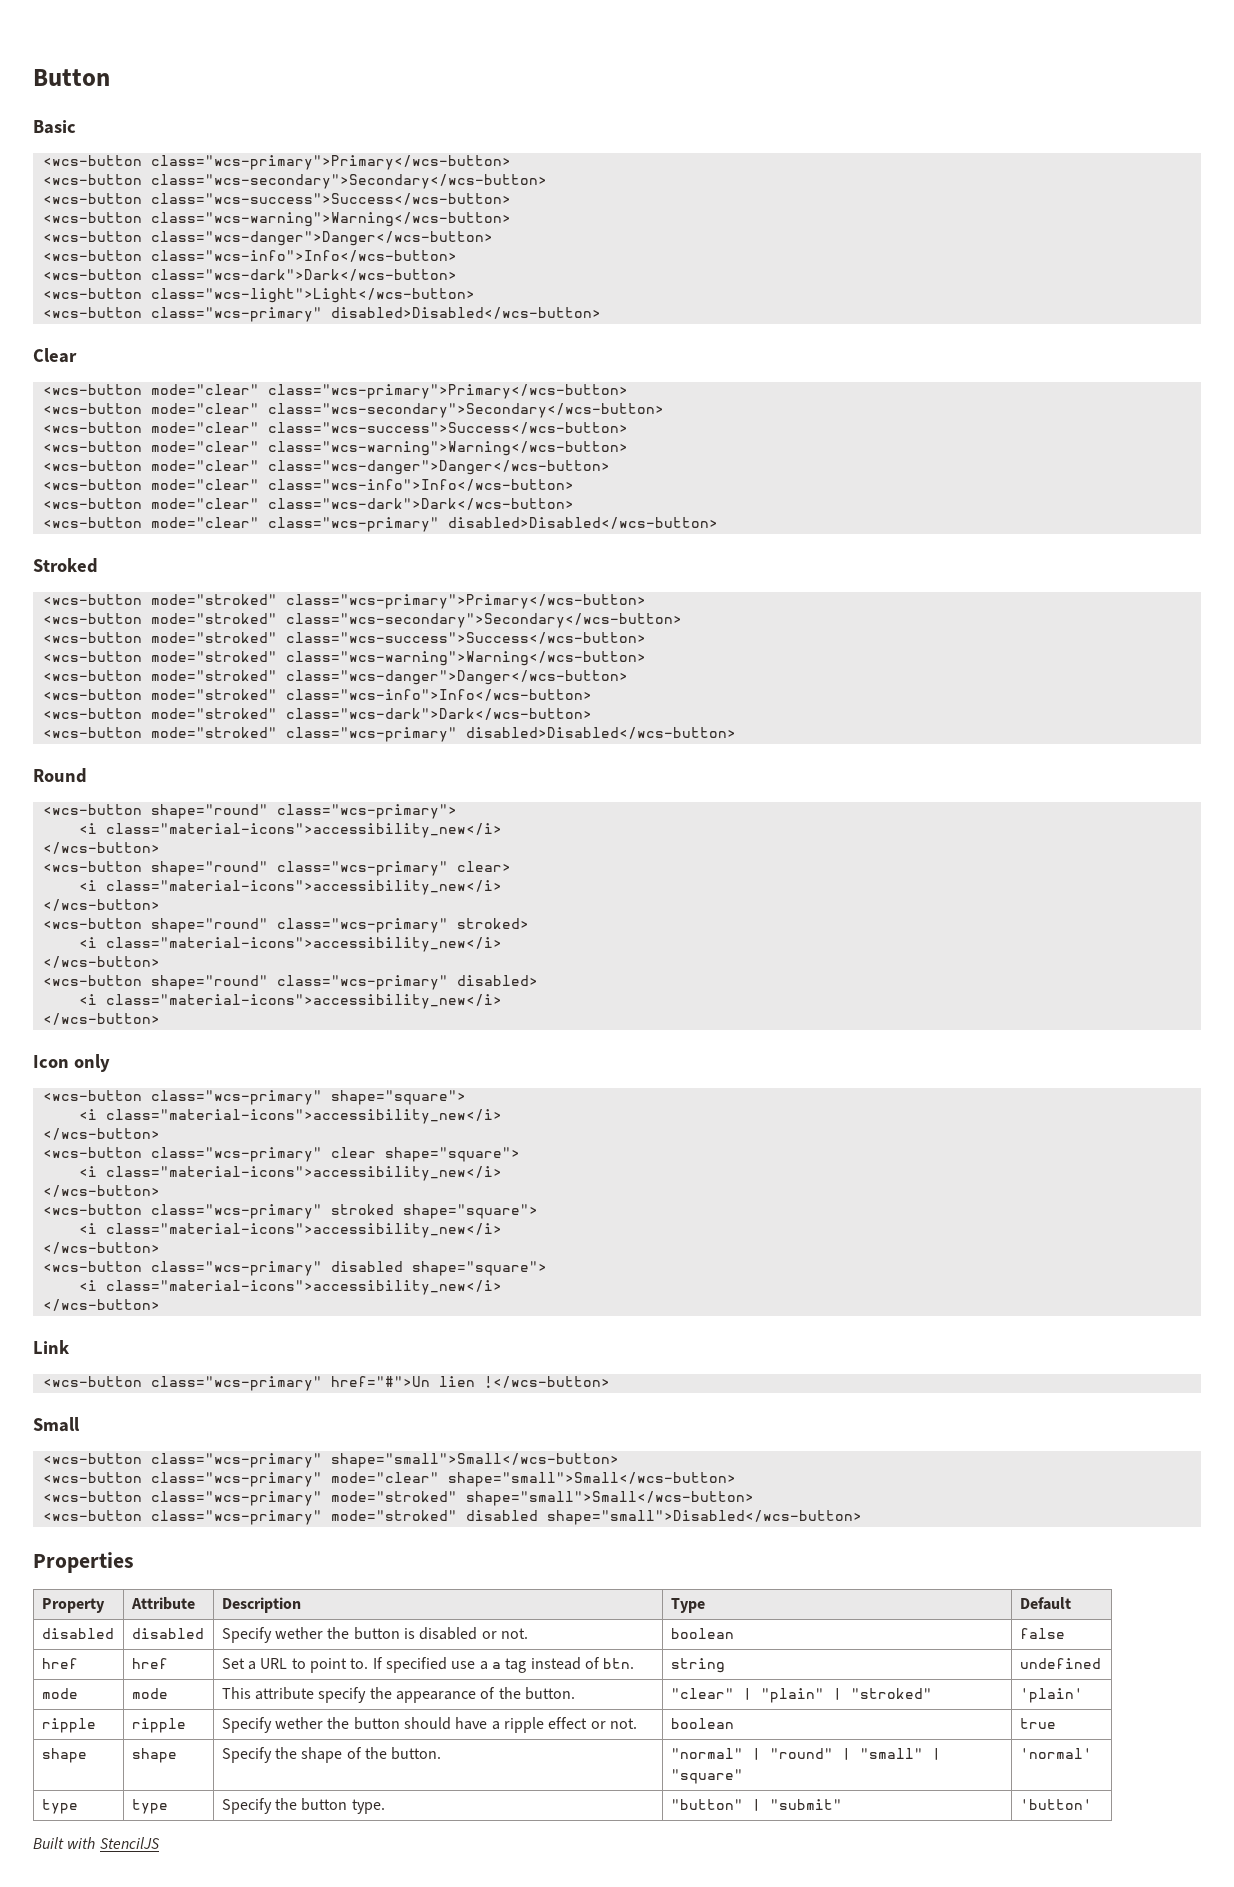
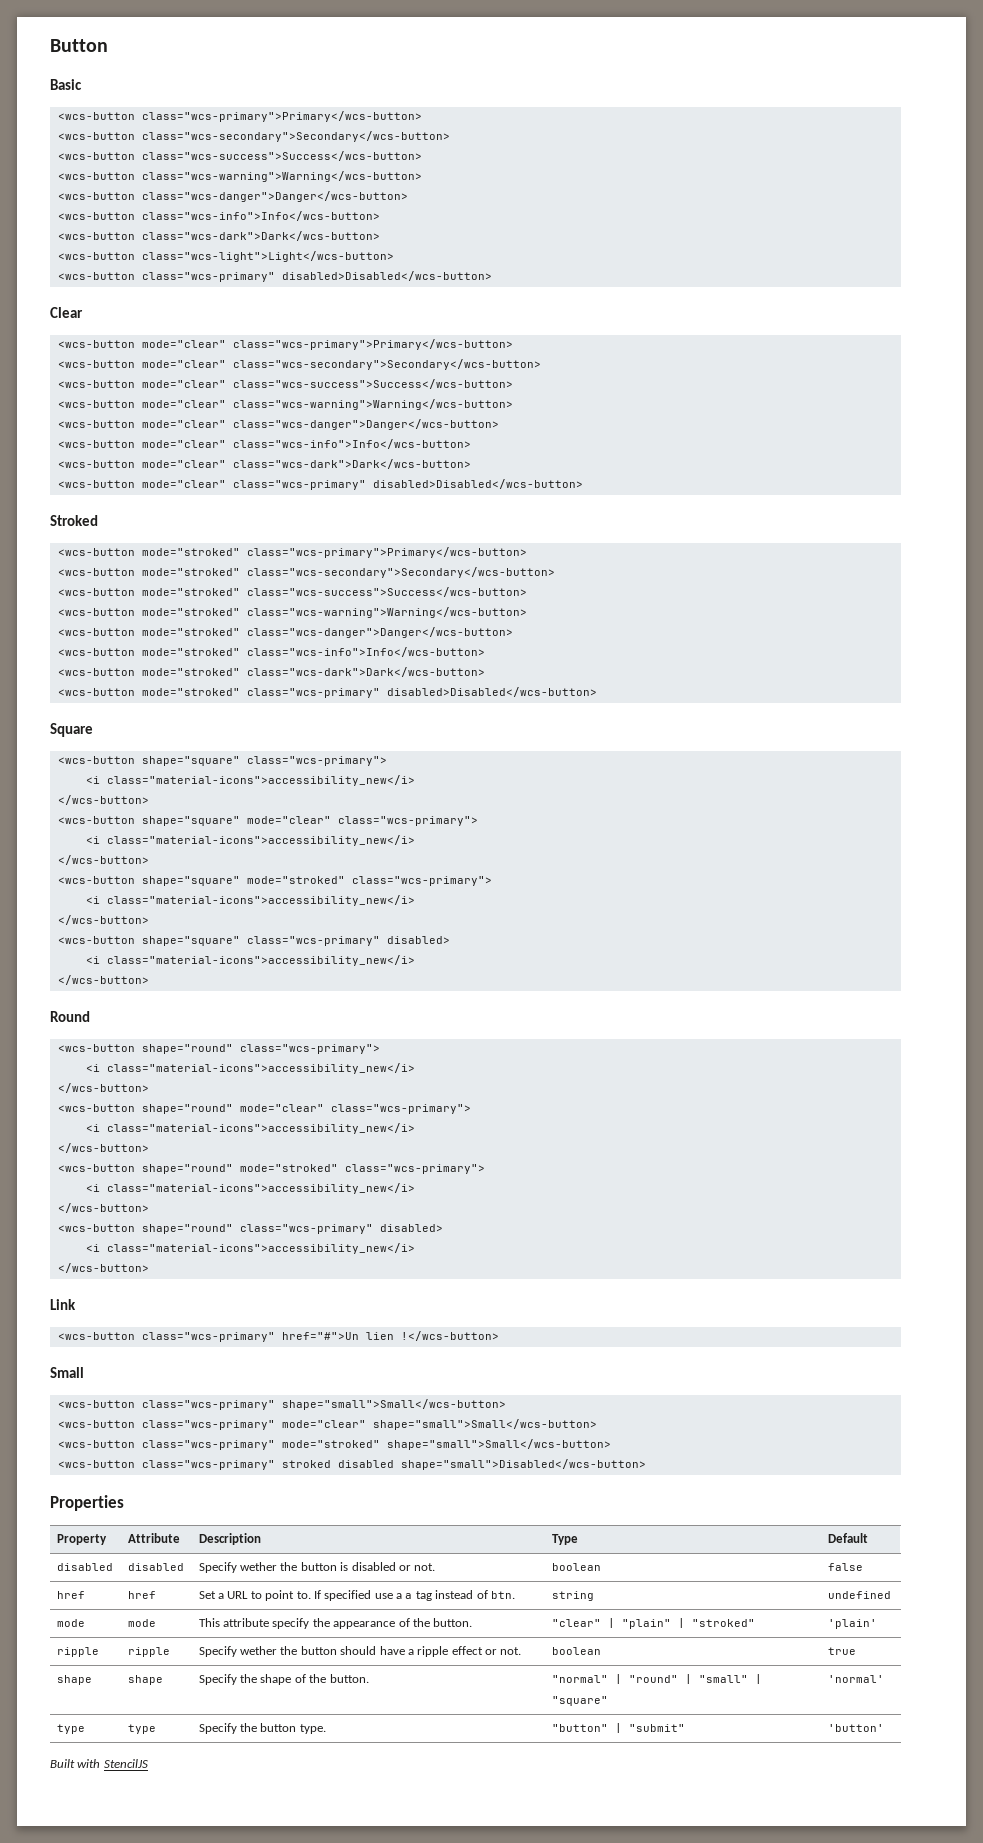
+ Square
+ <wcs-button shape="square" class="wcs-primary">
+ <i class="material-icons">accessibility_new</i>
+ </wcs-button>
+ <wcs-button shape="square" mode="clear" class="wcs-primary">
+ <i class="material-icons">accessibility_new</i>
+ </wcs-button>
+ <wcs-button shape="square" mode="stroked" class="wcs-primary">
+ <i class="material-icons">accessibility_new</i>
+ </wcs-button>
+ <wcs-button shape="square" class="wcs-primary" disabled>
+ <i class="material-icons">accessibility_new</i>
+ </wcs-button>
- <wcs-button shape="round" class="wcs-primary" clear>
+ <wcs-button shape="round" mode="clear" class="wcs-primary">
  <i class="material-icons">accessibility_new</i>
  </wcs-button>
- <wcs-button shape="round" class="wcs-primary" stroked>
+ <wcs-button shape="round" mode="stroked" class="wcs-primary">
- Icon only
- <wcs-button class="wcs-primary" shape="square">
- <i class="material-icons">accessibility_new</i>
- </wcs-button>
- <wcs-button class="wcs-primary" clear shape="square">
- <i class="material-icons">accessibility_new</i>
- </wcs-button>
- <wcs-button class="wcs-primary" stroked shape="square">
- <i class="material-icons">accessibility_new</i>
- </wcs-button>
- <wcs-button class="wcs-primary" disabled shape="square">
- <i class="material-icons">accessibility_new</i>
- </wcs-button>
- <wcs-button class="wcs-primary" mode="stroked" disabled shape="small">Disabled</wcs-button>
+ <wcs-button class="wcs-primary" stroked disabled shape="small">Disabled</wcs-button>

